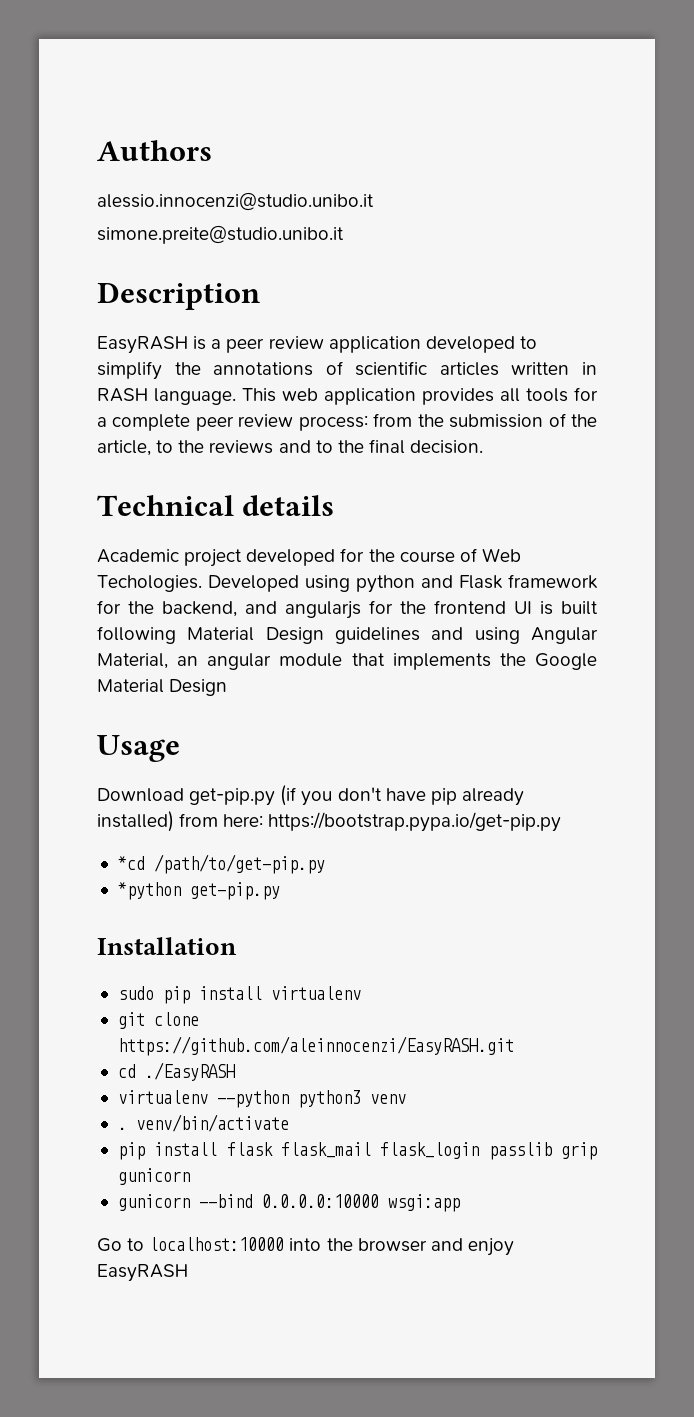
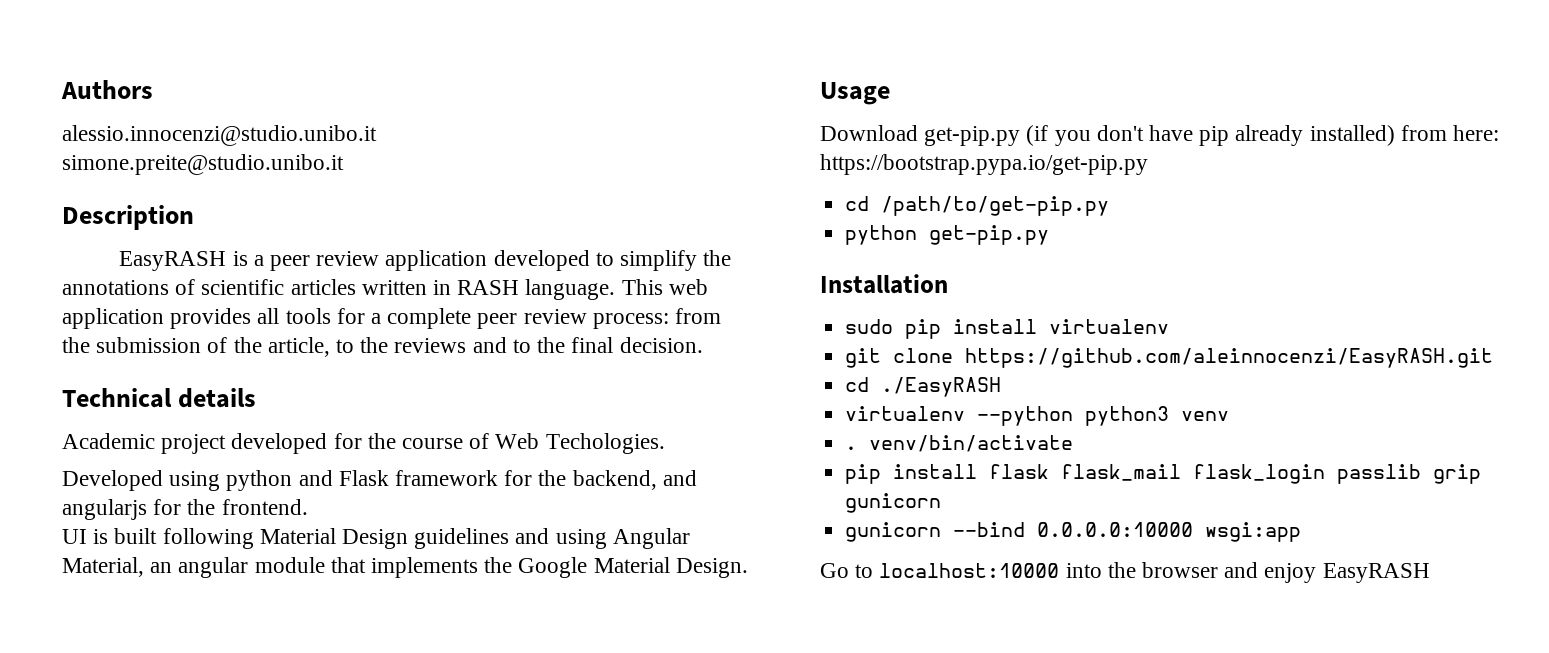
- Academic project developed for the course of Web Techologies. Developed using python and Flask framework for the backend, and angularjs for the frontend UI is built following Material Design guidelines and using Angular Material, an angular module that implements the Google Material Design
+ Academic project developed for the course of Web Techologies.
+ Developed using python and Flask framework for the backend, and angularjs for the frontend.
+ UI is built following Material Design guidelines and using Angular Material, an angular module that implements the Google Material Design.
- *cd /path/to/get-pip.py
+ cd /path/to/get-pip.py
- *python get-pip.py
+ python get-pip.py

